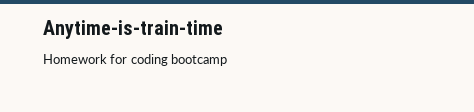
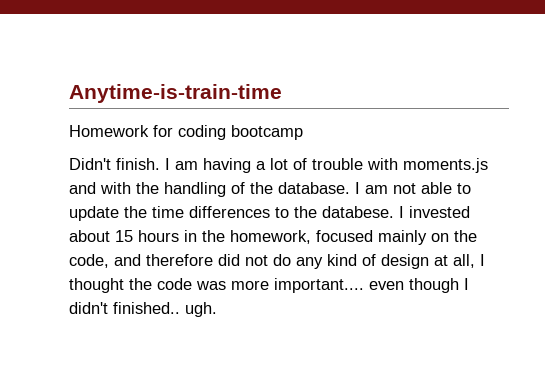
+ Didn't finish. I am having a lot of trouble with moments.js and with the handling of the database. I am not able to update the time differences to the databese. I invested about 15 hours in the homework, focused mainly on the code, and therefore did not do any kind of design at all, I thought the code was more important.... even though I didn't finished.. ugh.

